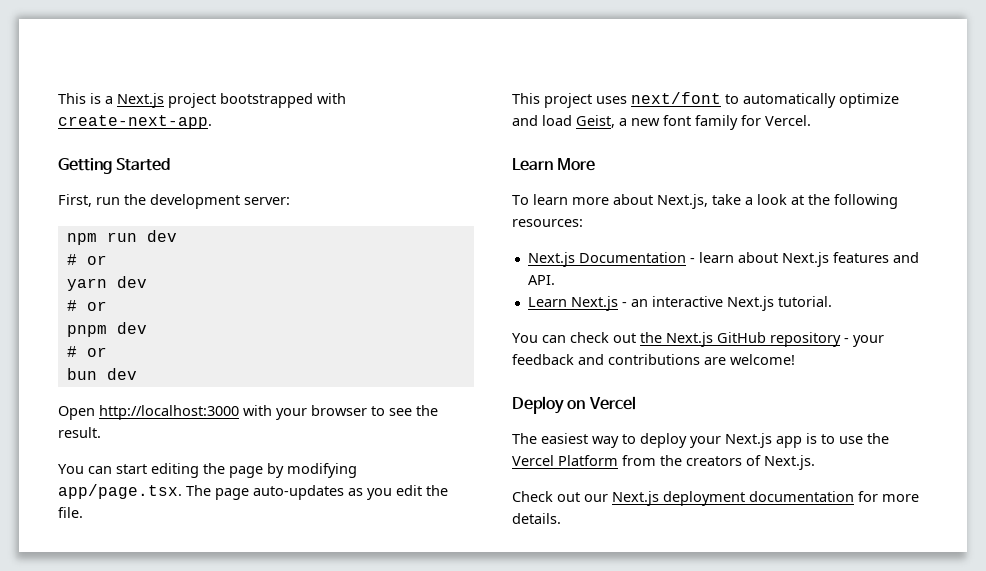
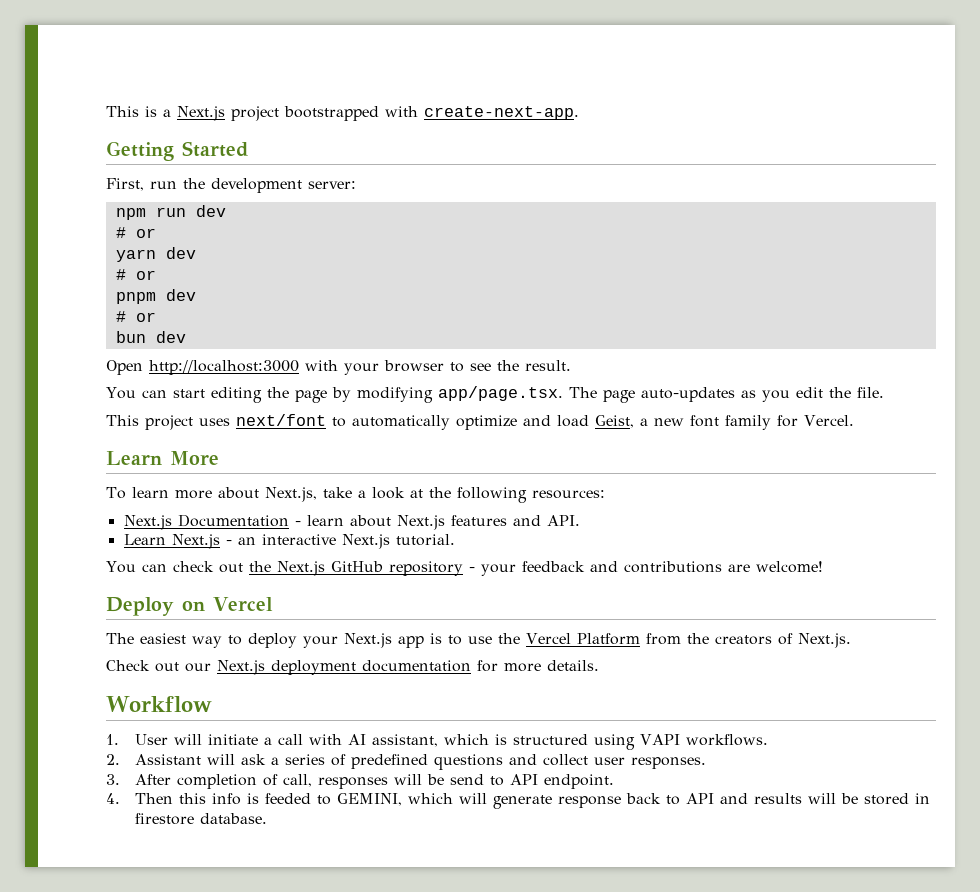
+ Workflow
+ 1. User will initiate a call with AI assistant, which is structured using VAPI workflows.
+ 2. Assistant will ask a series of predefined questions and collect user responses.
+ 3. After completion of call, responses will be send to API endpoint.
+ 4. Then this info is feeded to GEMINI, which will generate response back to API and results will be stored in firestore database.

